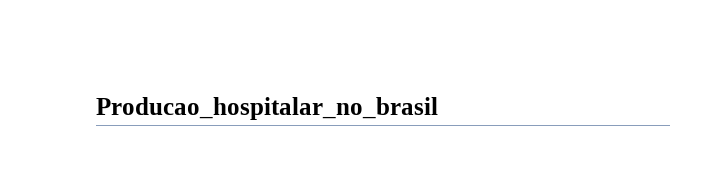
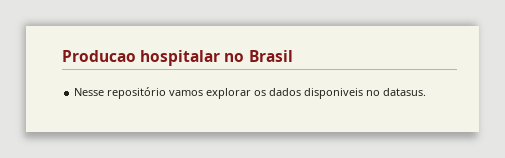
- Producao_hospitalar_no_brasil
+ Producao hospitalar no Brasil
+ Nesse repositório vamos explorar os dados disponiveis no datasus.

